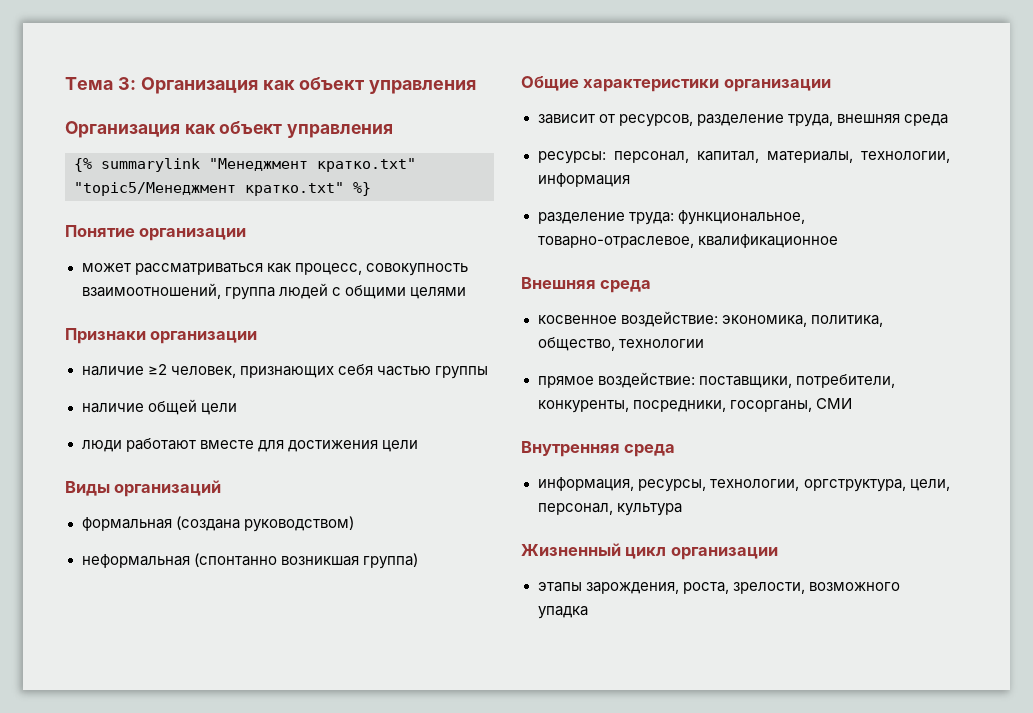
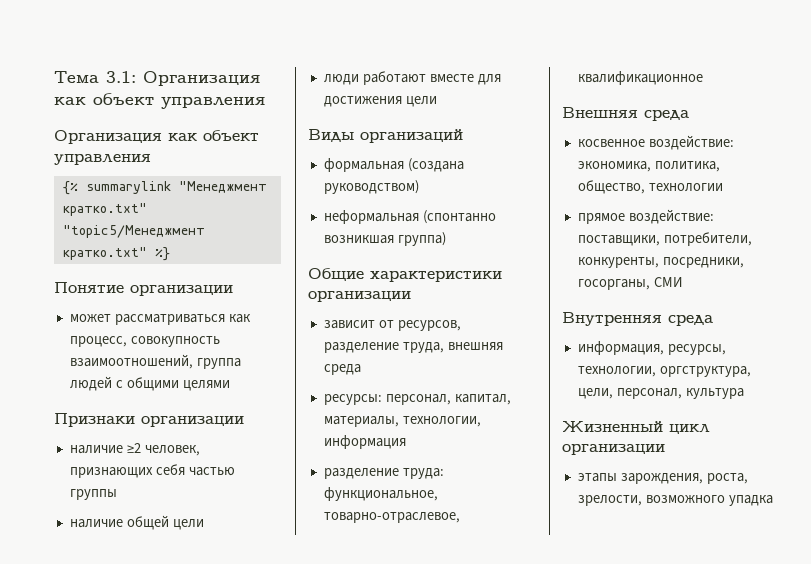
- Тема 3: Организация как объект управления
+ Тема 3.1: Организация как объект управления

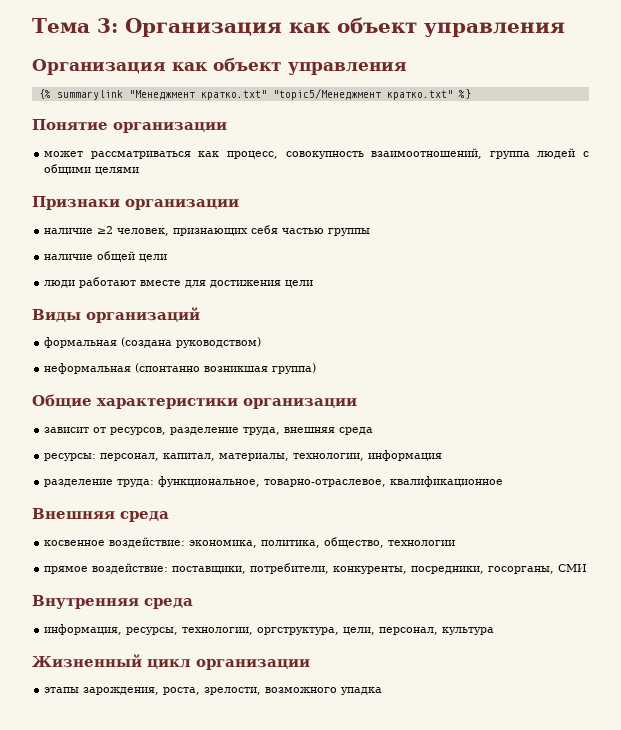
- Тема 3.1: Организация как объект управления
+ Тема 3: Организация как объект управления

